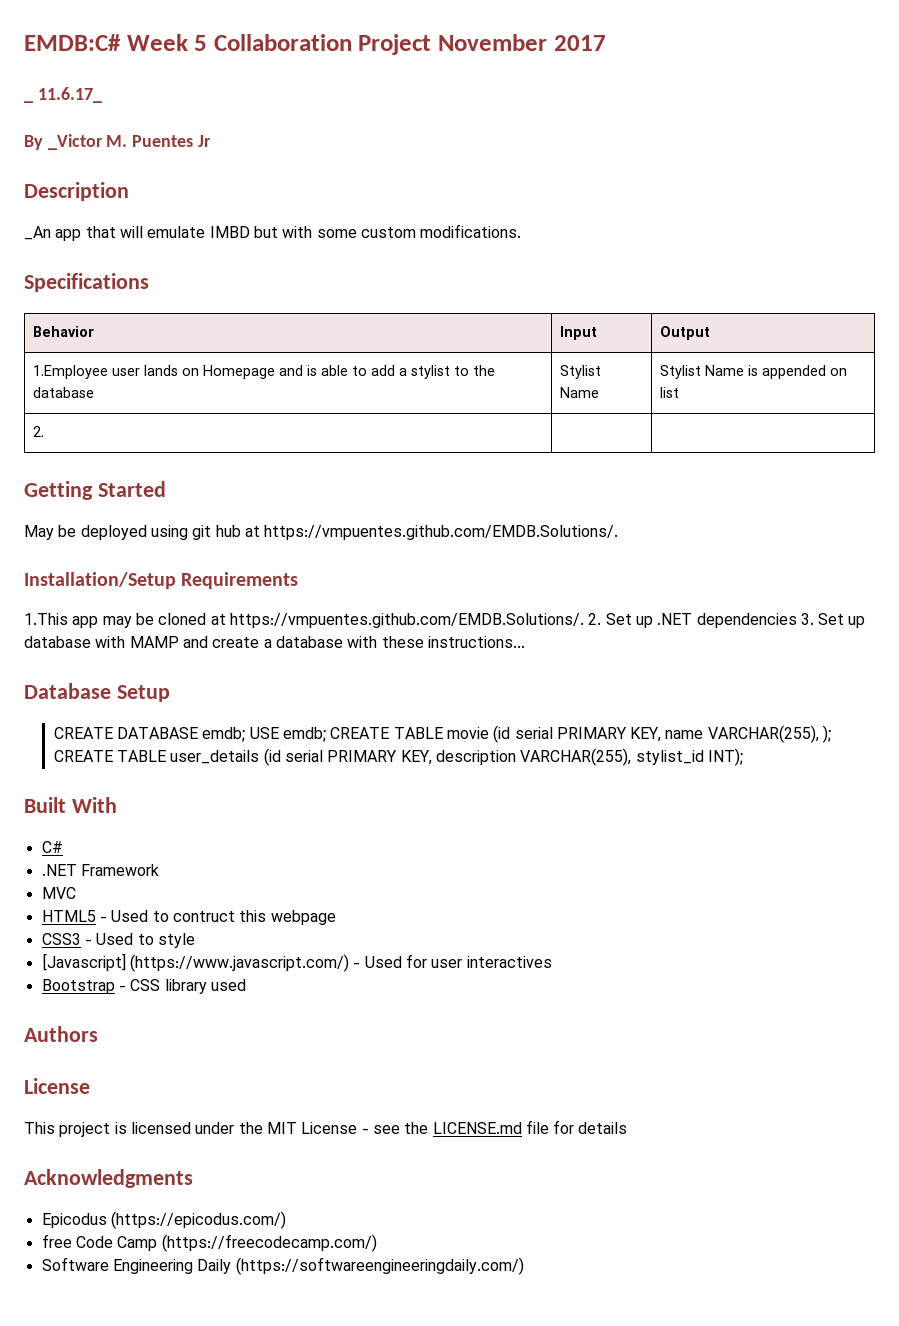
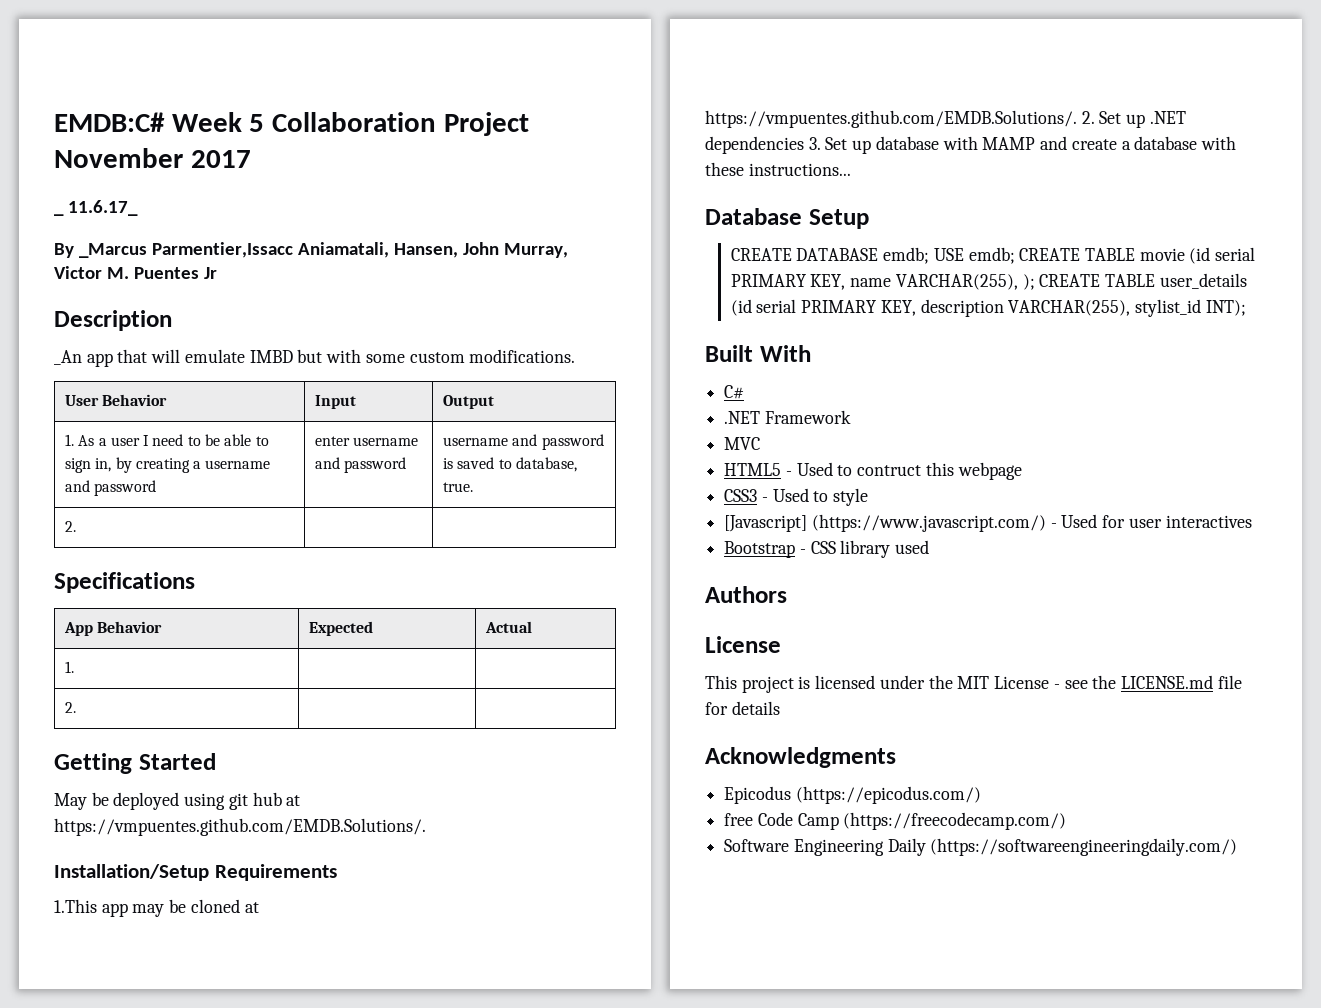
- By _Victor M. Puentes Jr
+ By _Marcus Parmentier,Issacc Aniamatali, Hansen, John Murray, Victor M. Puentes Jr
- Specifications
- Behavior | Input | Output
+ User Behavior | Input | Output
- 1.Employee user lands on Homepage and is able to add a stylist to the database | Stylist Name | Stylist Name is appended on list
+ 1. As a user I need to be able to sign in, by creating a username and password | enter username and password | username and password is saved to database, true.
+ 2. | |
+ Specifications
+ App Behavior | Expected | Actual
+ 1. | |

